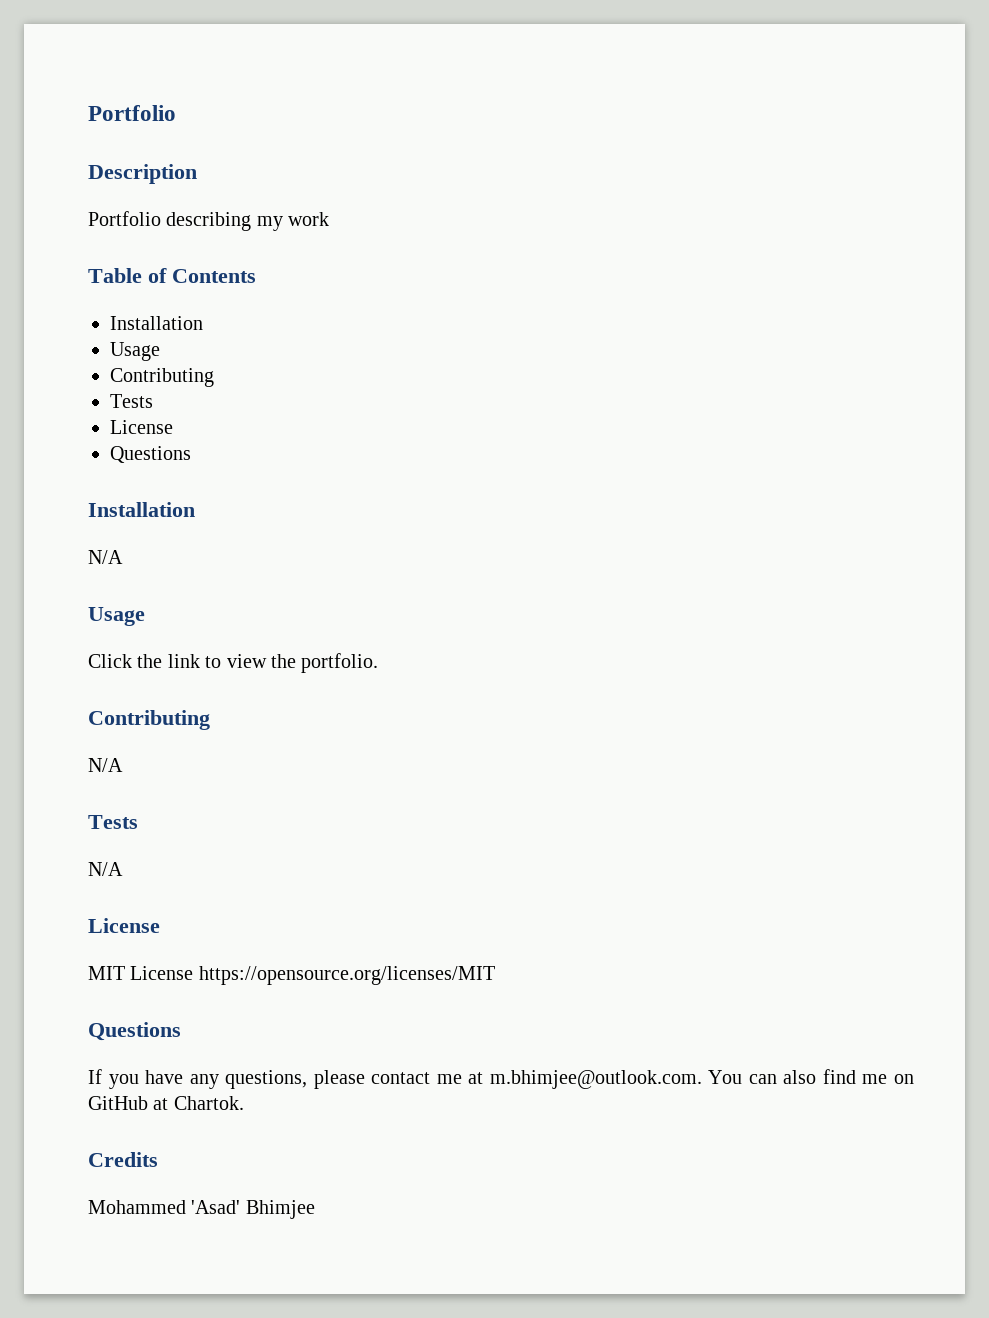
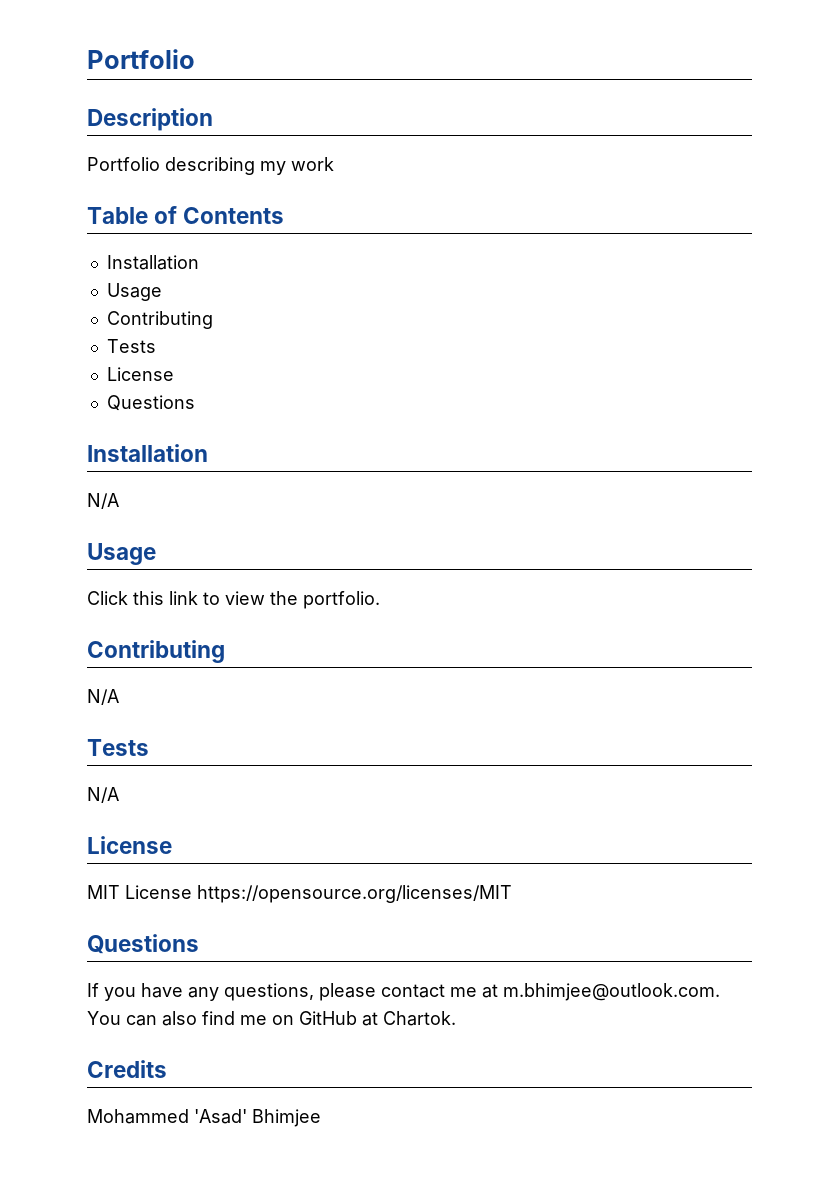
- Click the link to view the portfolio.
+ Click this link to view the portfolio.

